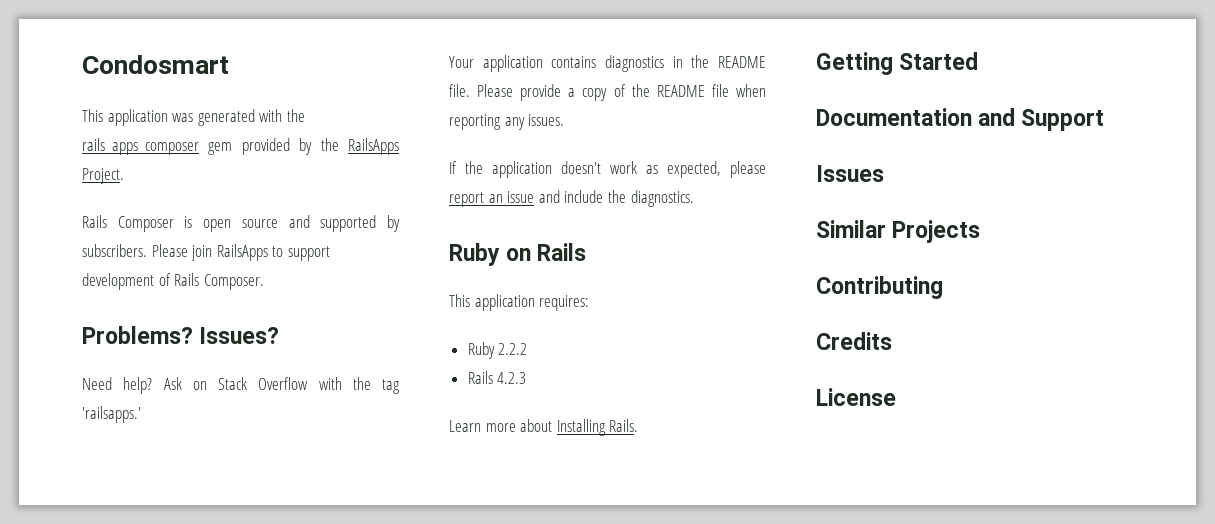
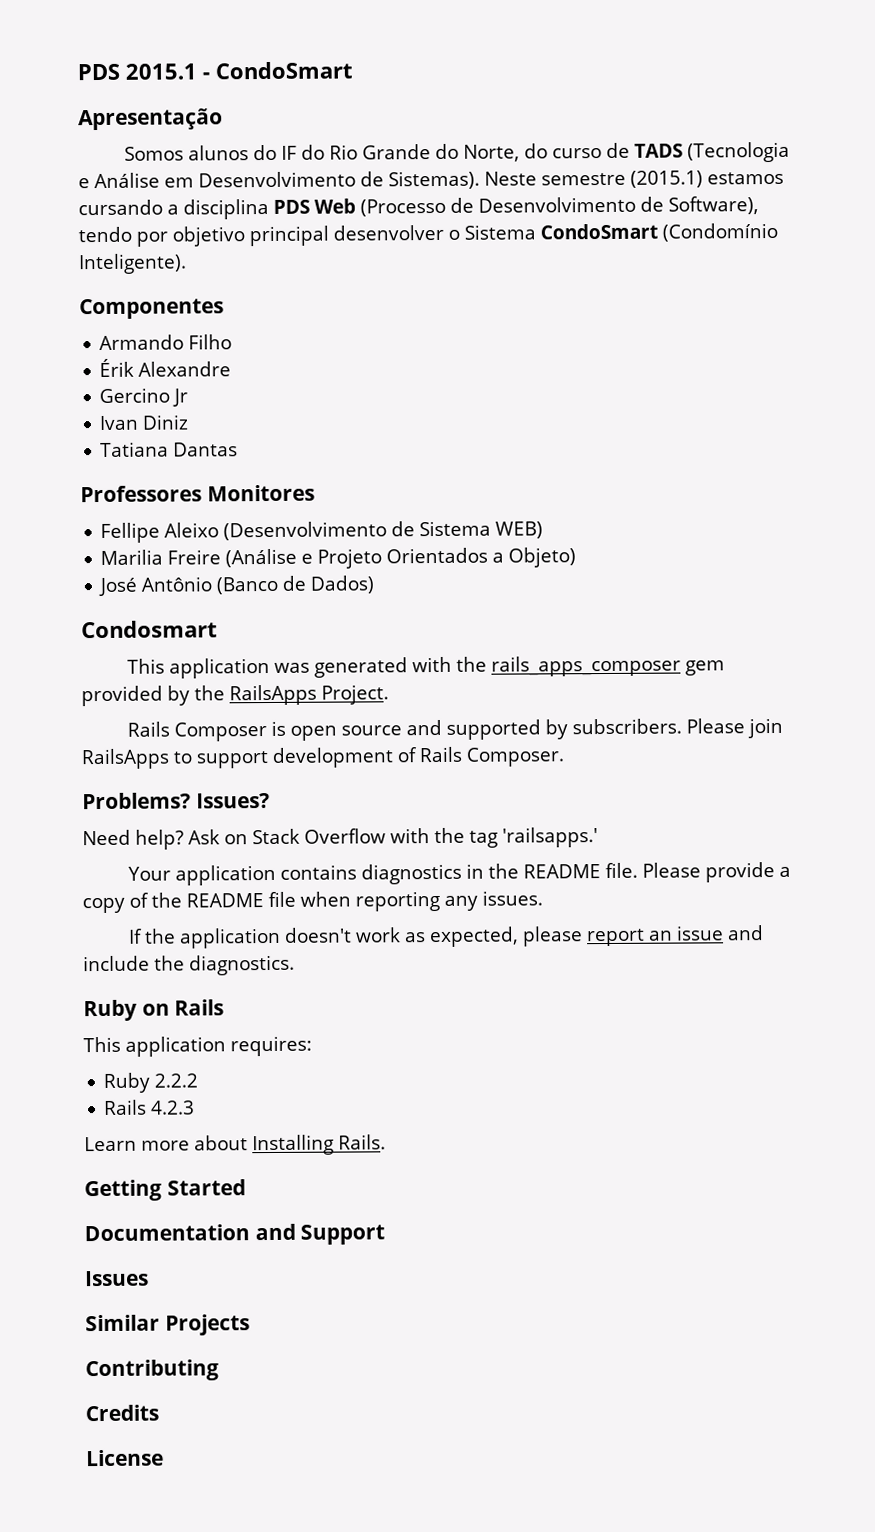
+ PDS 2015.1 - CondoSmart
+ Apresentação
+ Somos alunos do IF do Rio Grande do Norte, do curso de TADS (Tecnologia e Análise em Desenvolvimento de Sistemas). Neste semestre (2015.1) estamos cursando a disciplina PDS Web (Processo de Desenvolvimento de Software), tendo por objetivo principal desenvolver o Sistema CondoSmart (Condomínio Inteligente).
+ Componentes
+ Armando Filho
+ Érik Alexandre
+ Gercino Jr
+ Ivan Diniz
+ Tatiana Dantas
+ Professores Monitores
+ Fellipe Aleixo (Desenvolvimento de Sistema WEB)
+ Marilia Freire (Análise e Projeto Orientados a Objeto)
+ José Antônio (Banco de Dados)

